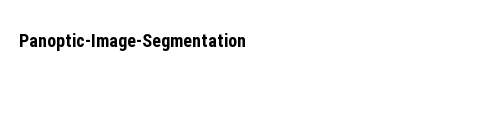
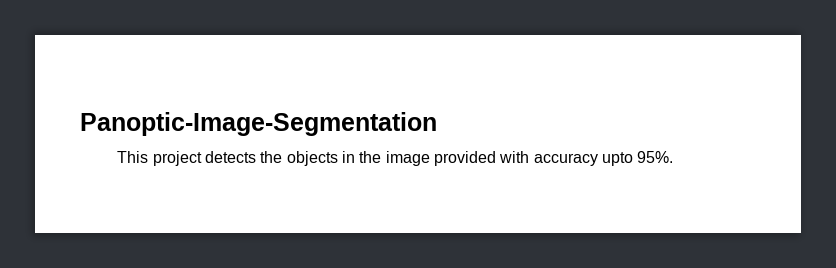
+ This project detects the objects in the image provided with accuracy upto 95%.

